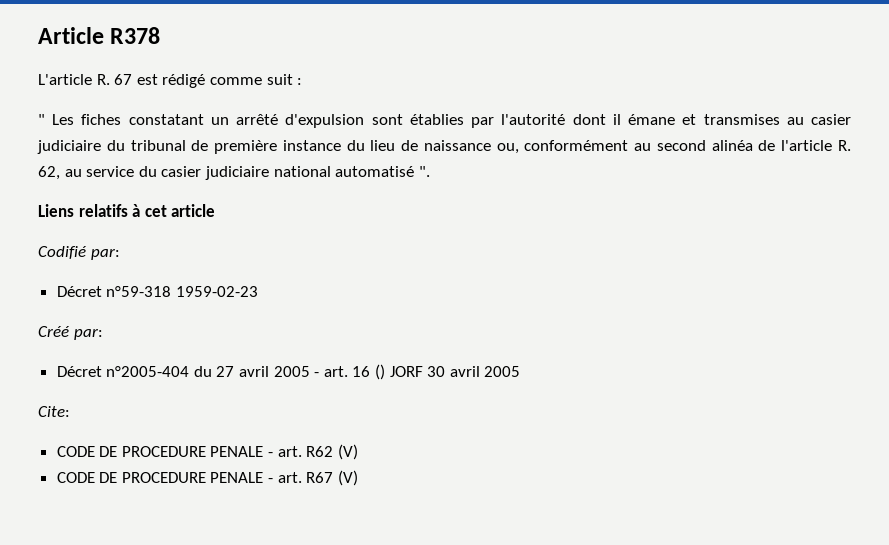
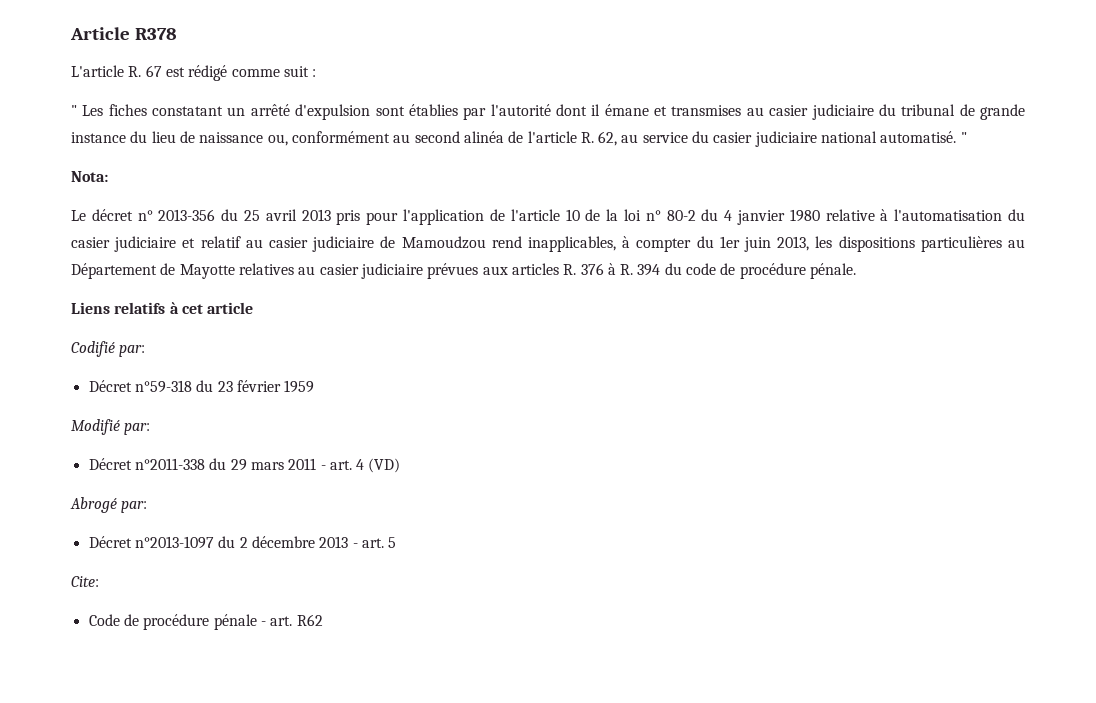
- " Les fiches constatant un arrêté d'expulsion sont établies par l'autorité dont il émane et transmises au casier judiciaire du tribunal de première instance du lieu de naissance ou, conformément au second alinéa de l'article R. 62, au service du casier judiciaire national automatisé ".
+ " Les fiches constatant un arrêté d'expulsion sont établies par l'autorité dont il émane et transmises au casier judiciaire du tribunal de grande instance du lieu de naissance ou, conformément au second alinéa de l'article R. 62, au service du casier judiciaire national automatisé. "
+ Nota:
+ Le décret n° 2013-356 du 25 avril 2013 pris pour l'application de l'article 10 de la loi n° 80-2 du 4 janvier 1980 relative à l'automatisation du casier judiciaire et relatif au casier judiciaire de Mamoudzou rend inapplicables, à compter du 1er juin 2013, les dispositions particulières au Département de Mayotte relatives au casier judiciaire prévues aux articles R. 376 à R. 394 du code de procédure pénale.
- Décret n°59-318 1959-02-23
- Créé par:
- Décret n°2005-404 du 27 avril 2005 - art. 16 () JORF 30 avril 2005
+ Décret n°59-318 du 23 février 1959
+ Modifié par:
+ Décret n°2011-338 du 29 mars 2011 - art. 4 (VD)
+ Abrogé par:
+ Décret n°2013-1097 du 2 décembre 2013 - art. 5
  Cite:
- CODE DE PROCEDURE PENALE - art. R62 (V)
- CODE DE PROCEDURE PENALE - art. R67 (V)
+ Code de procédure pénale - art. R62

